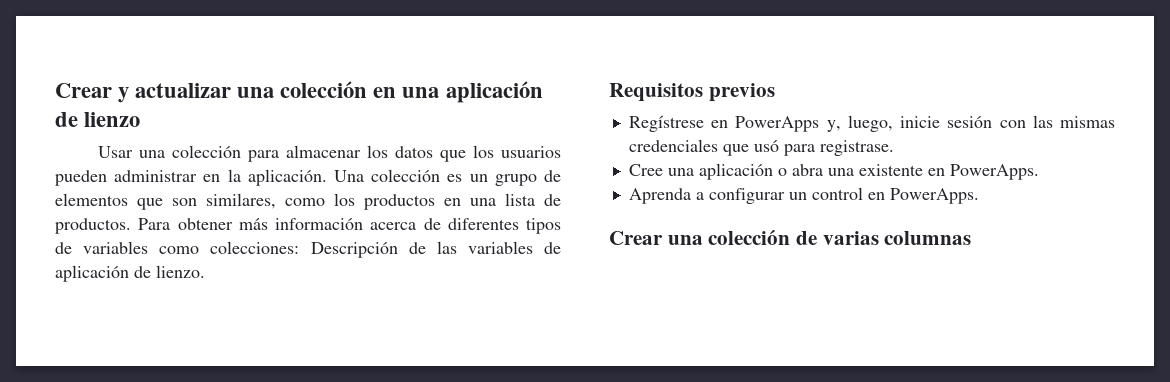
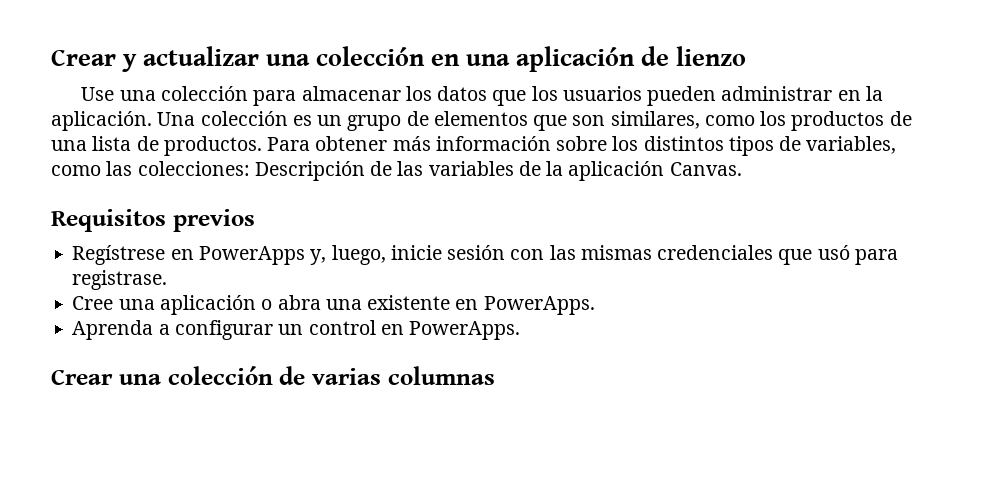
- Usar una colección para almacenar los datos que los usuarios pueden administrar en la aplicación.
+ Use una colección para almacenar los datos que los usuarios pueden administrar en la aplicación.
- Una colección es un grupo de elementos que son similares, como los productos en una lista de productos.
+ Una colección es un grupo de elementos que son similares, como los productos de una lista de productos.
- Para obtener más información acerca de diferentes tipos de variables como colecciones: Descripción de las variables de aplicación de lienzo.
+ Para obtener más información sobre los distintos tipos de variables, como las colecciones: Descripción de las variables de la aplicación Canvas.

